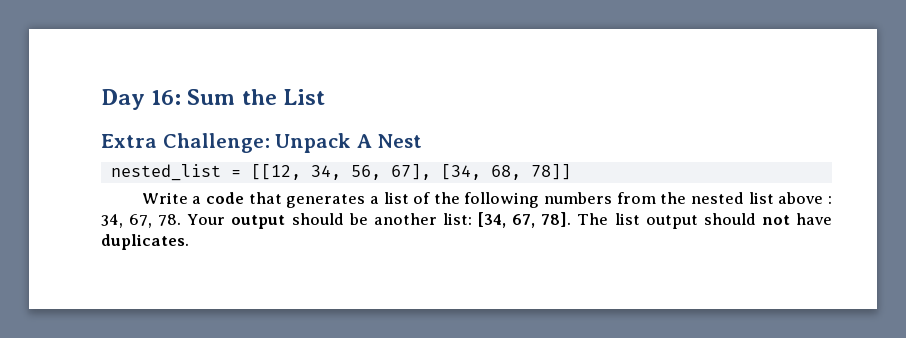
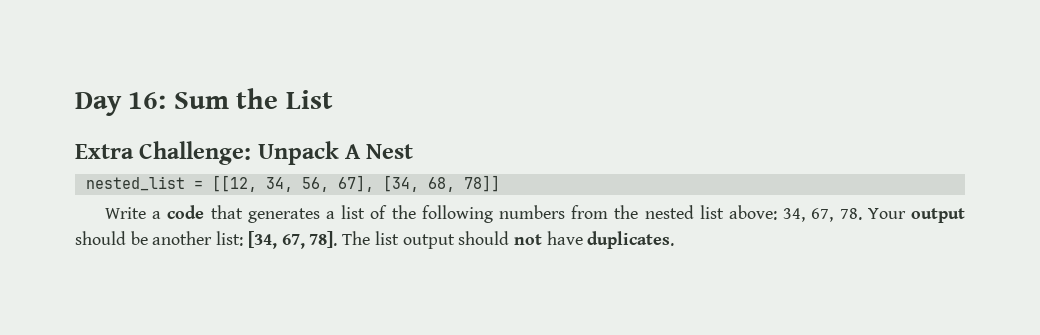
- Write a code that generates a list of the following numbers from the nested list above : 34, 67, 78. Your output should be another list: [34, 67, 78].
+ Write a code that generates a list of the following numbers from the nested list above: 34, 67, 78. Your output should be another list: [34, 67, 78].

